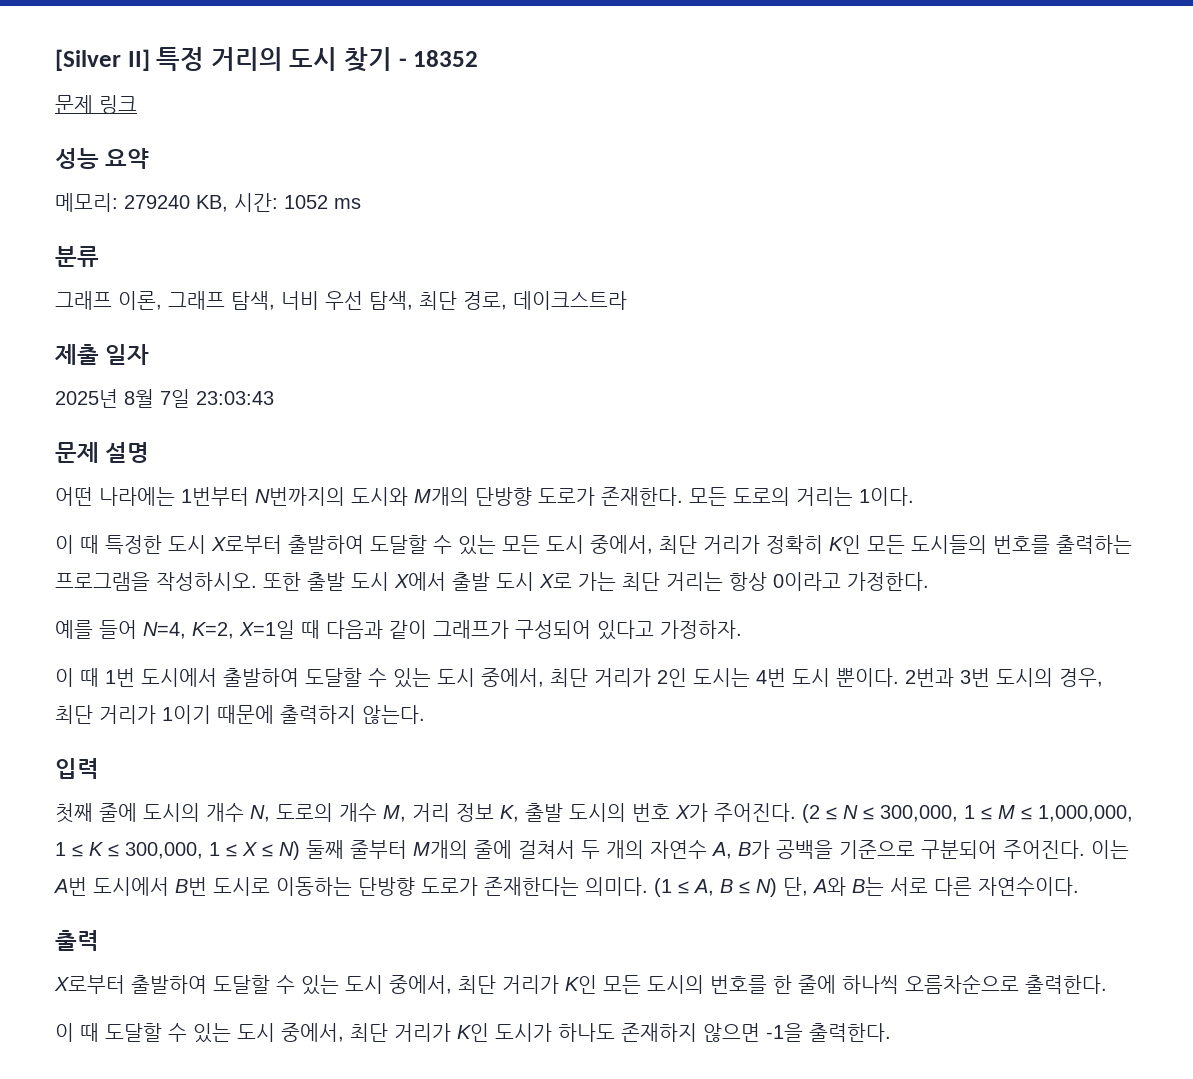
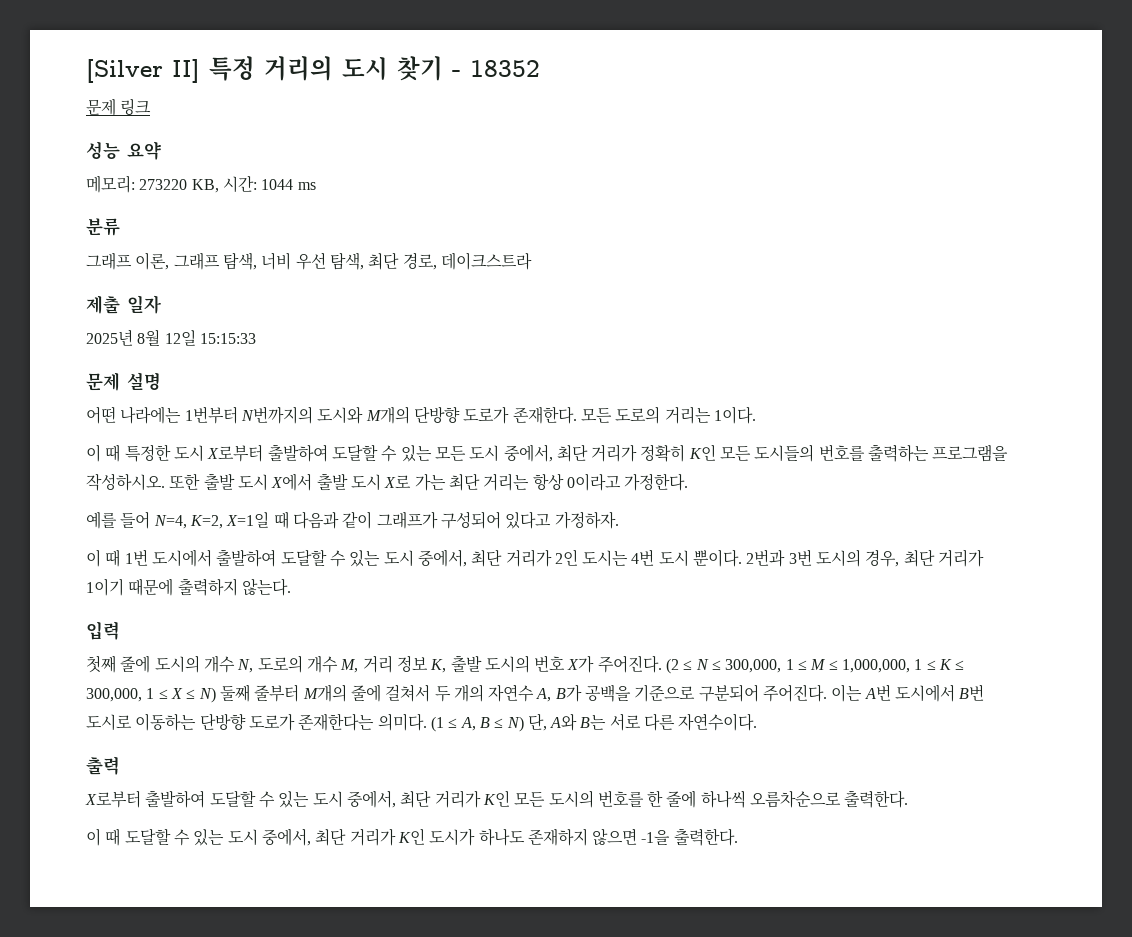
- 메모리: 279240 KB, 시간: 1052 ms
+ 메모리: 273220 KB, 시간: 1044 ms
- 2025년 8월 7일 23:03:43
+ 2025년 8월 12일 15:15:33

